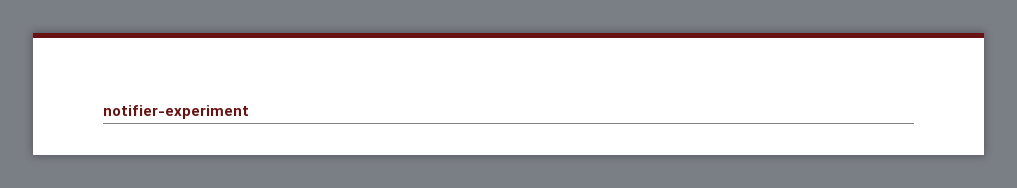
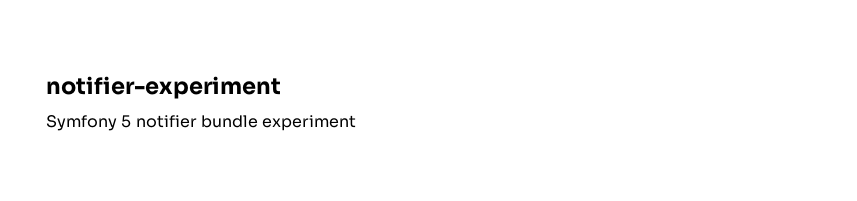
+ Symfony 5 notifier bundle experiment

